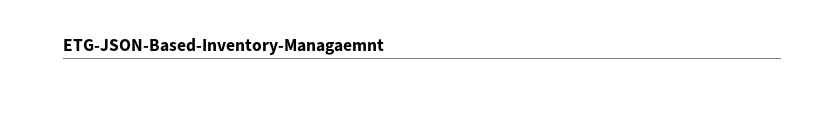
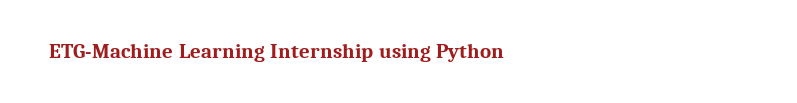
- ETG-JSON-Based-Inventory-Managaemnt
+ ETG-Machine Learning Internship using Python

